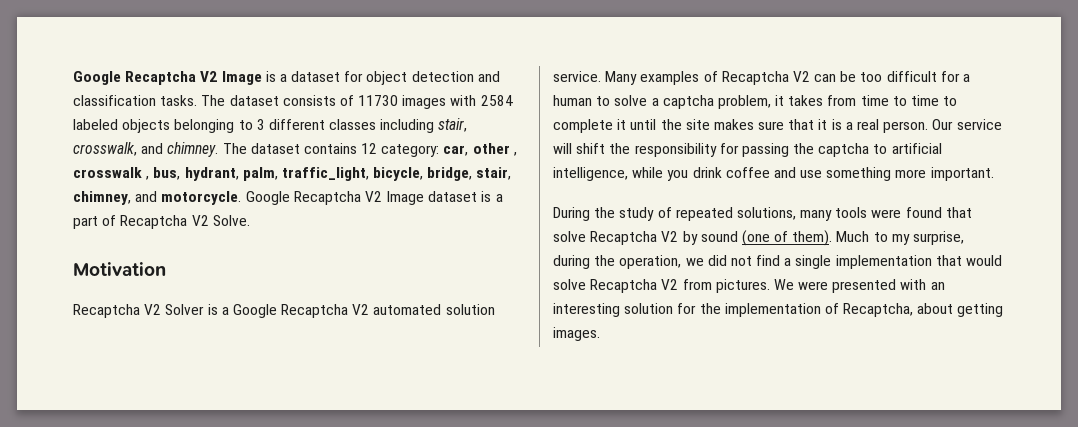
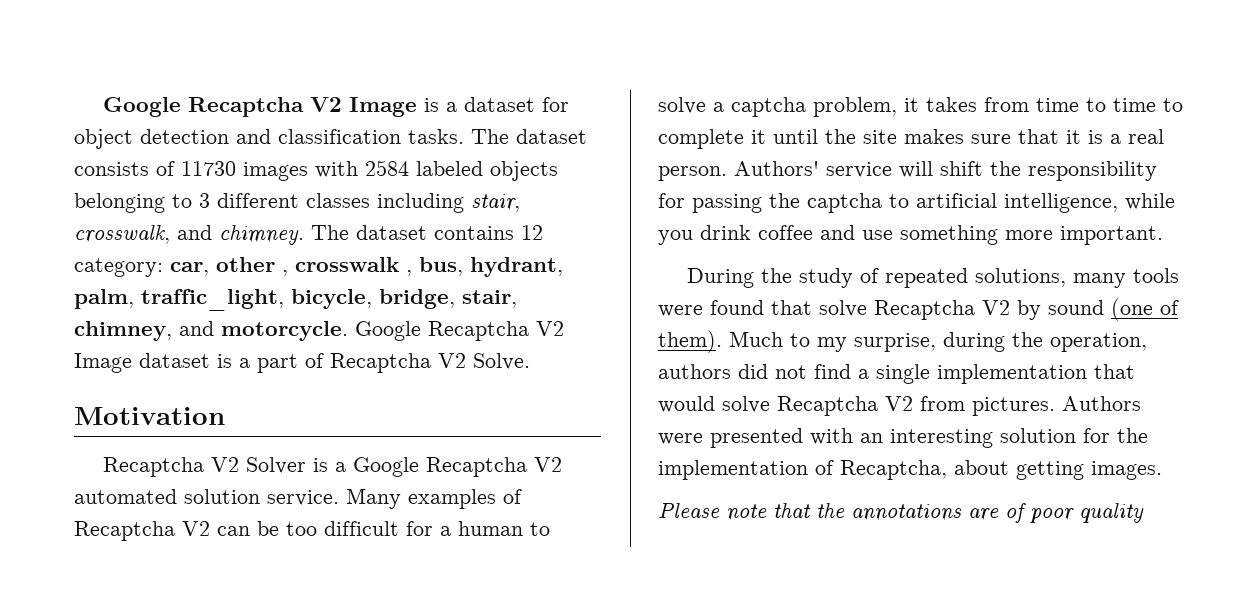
- Our service will shift the responsibility for passing the captcha to artificial intelligence, while you drink coffee and use something more important.
+ Authors' service will shift the responsibility for passing the captcha to artificial intelligence, while you drink coffee and use something more important.
- Much to my surprise, during the operation, we did not find a single implementation that would solve Recaptcha V2 from pictures.
+ Much to my surprise, during the operation, authors did not find a single implementation that would solve Recaptcha V2 from pictures.
- We were presented with an interesting solution for the implementation of Recaptcha, about getting images.
+ Authors were presented with an interesting solution for the implementation of Recaptcha, about getting images.
+ Please note that the annotations are of poor quality

